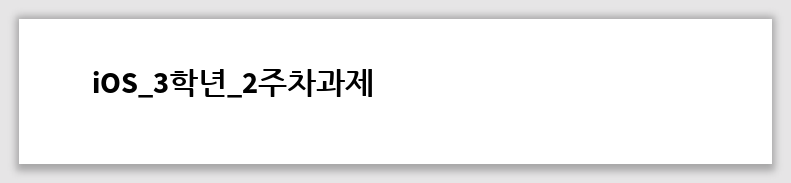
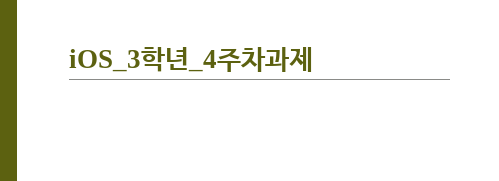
- iOS_3학년_2주차과제
+ iOS_3학년_4주차과제

